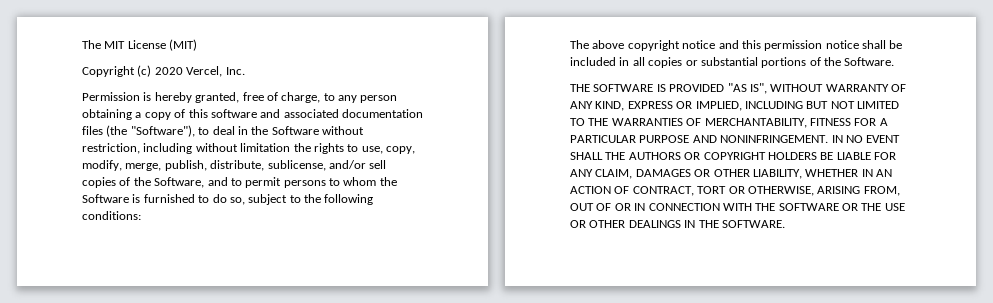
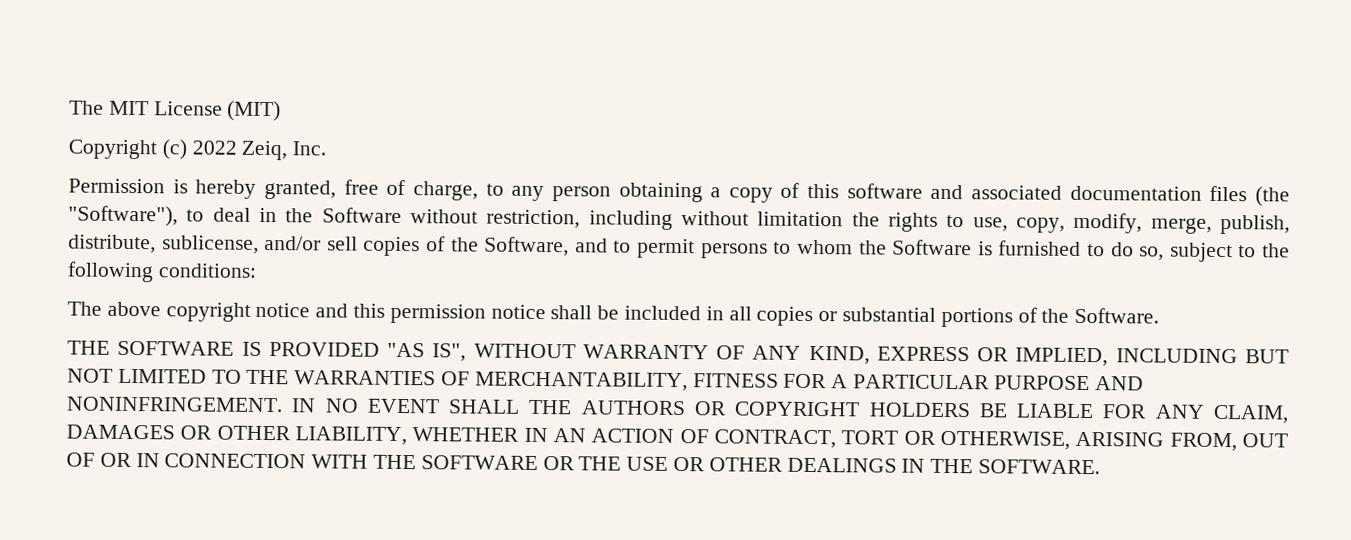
- Copyright (c) 2020 Vercel, Inc.
+ Copyright (c) 2022 Zeiq, Inc.

